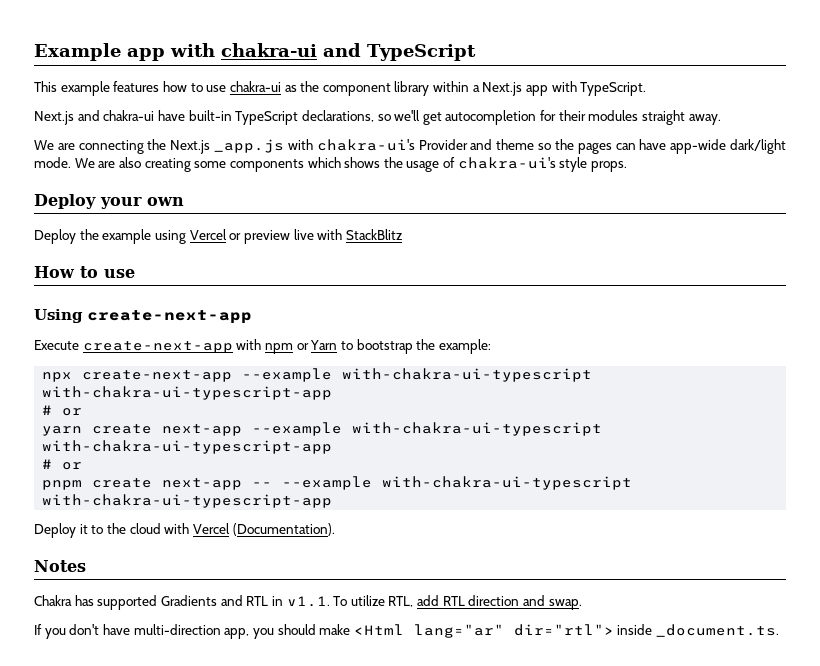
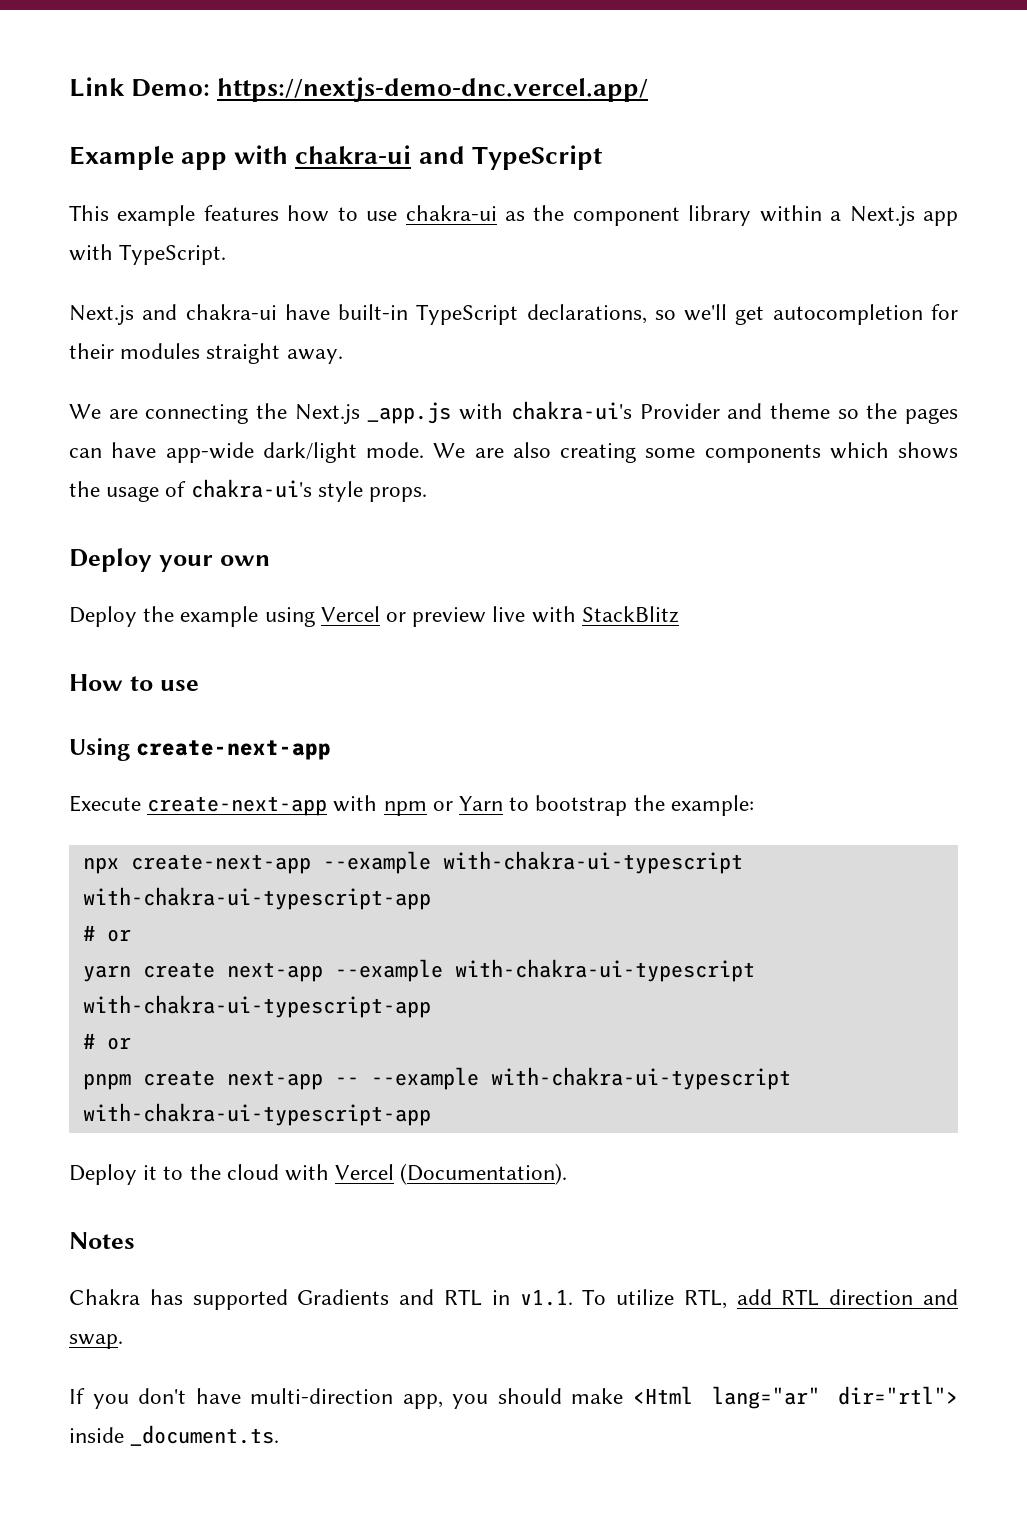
+ Link Demo: https://nextjs-demo-dnc.vercel.app/

